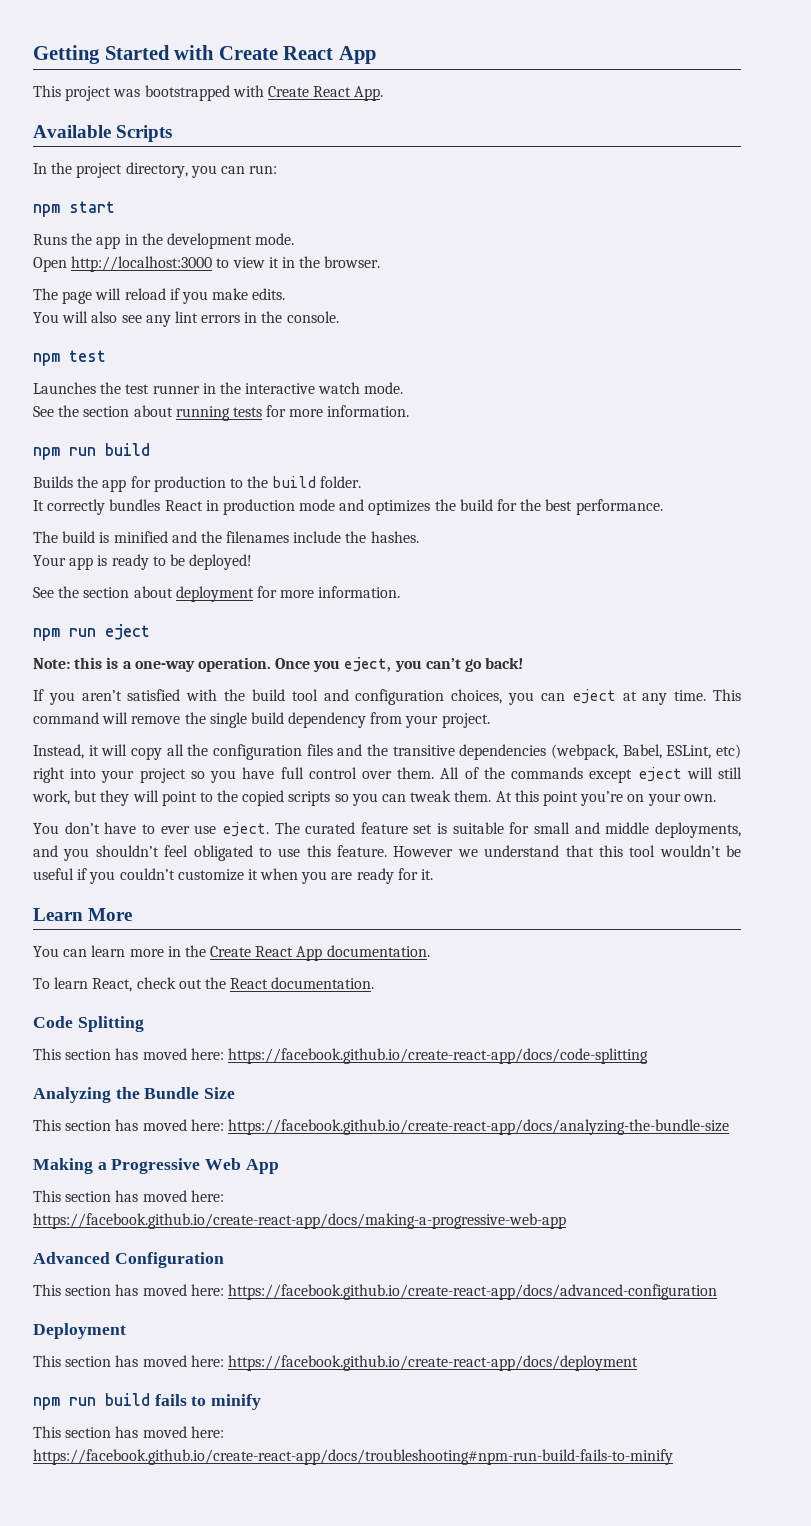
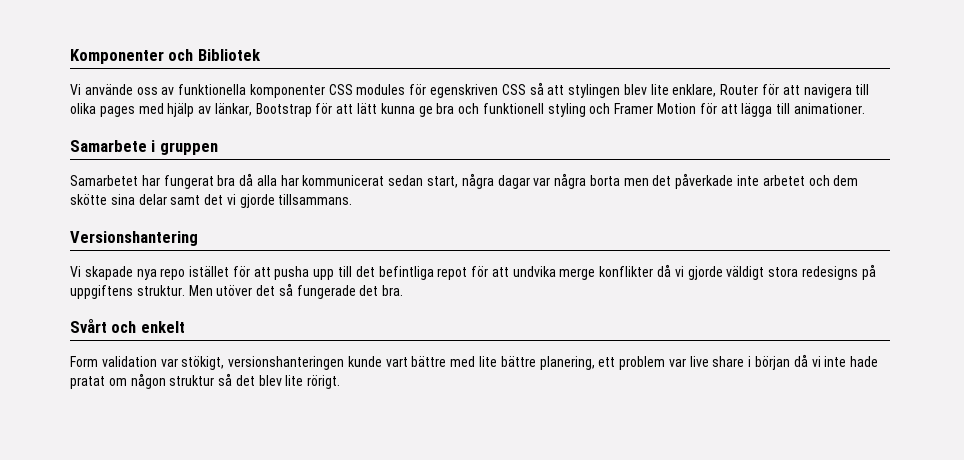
- Getting Started with Create React App
- This project was bootstrapped with Create React App.
- Available Scripts
- In the project directory, you can run:
- npm start
- Runs the app in the development mode.
- Open http://localhost:3000 to view it in the browser.
- The page will reload if you make edits.
- You will also see any lint errors in the console.
- npm test
- Launches the test runner in the interactive watch mode.
- See the section about running tests for more information.
- npm run build
- Builds the app for production to the build folder.
- It correctly bundles React in production mode and optimizes the build for the best performance.
- The build is minified and the filenames include the hashes.
- Your app is ready to be deployed!
- See the section about deployment for more information.
- npm run eject
- Note: this is a one-way operation. Once you eject, you can’t go back!
- If you aren’t satisfied with the build tool and configuration choices, you can eject at any time. This command will remove the single build dependency from your project.
- Instead, it will copy all the configuration files and the transitive dependencies (webpack, Babel, ESLint, etc) right into your project so you have full control over them. All of the commands except eject will still work, but they will point to the copied scripts so you can tweak them. At this point you’re on your own.
- You don’t have to ever use eject. The curated feature set is suitable for small and middle deployments, and you shouldn’t feel obligated to use this feature. However we understand that this tool wouldn’t be useful if you couldn’t customize it when you are ready for it.
- Learn More
- You can learn more in the Create React App documentation.
- To learn React, check out the React documentation.
- Code Splitting
- This section has moved here: https://facebook.github.io/create-react-app/docs/code-splitting
- Analyzing the Bundle Size
- This section has moved here: https://facebook.github.io/create-react-app/docs/analyzing-the-bundle-size
- Making a Progressive Web App
- This section has moved here: https://facebook.github.io/create-react-app/docs/making-a-progressive-web-app
- Advanced Configuration
- This section has moved here: https://facebook.github.io/create-react-app/docs/advanced-configuration
- Deployment
- This section has moved here: https://facebook.github.io/create-react-app/docs/deployment
- npm run build fails to minify
- This section has moved here: https://facebook.github.io/create-react-app/docs/troubleshooting#npm-run-build-fails-to-minify
+ Komponenter och Bibliotek
+ Vi använde oss av funktionella komponenter CSS modules för egenskriven CSS så att stylingen blev lite enklare, Router för att navigera till olika pages med hjälp av länkar, Bootstrap för att lätt kunna ge bra och funktionell styling och Framer Motion för att lägga till animationer.
+ Samarbete i gruppen
+ Samarbetet har fungerat bra då alla har kommunicerat sedan start, några dagar var några borta men det påverkade inte arbetet och dem skötte sina delar samt det vi gjorde tillsammans.
+ Versionshantering
+ Vi skapade nya repo istället för att pusha upp till det befintliga repot för att undvika merge konflikter då vi gjorde väldigt stora redesigns på uppgiftens struktur. Men utöver det så fungerade det bra.
+ Svårt och enkelt
+ Form validation var stökigt, versionshanteringen kunde vart bättre med lite bättre planering, ett problem var live share i början då vi inte hade pratat om någon struktur så det blev lite rörigt.

